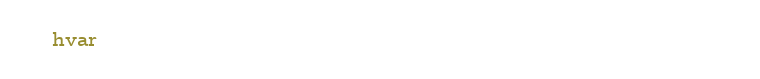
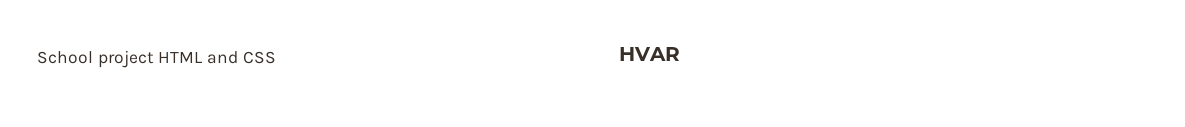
- hvar
+ School project HTML and CSS
+ HVAR

